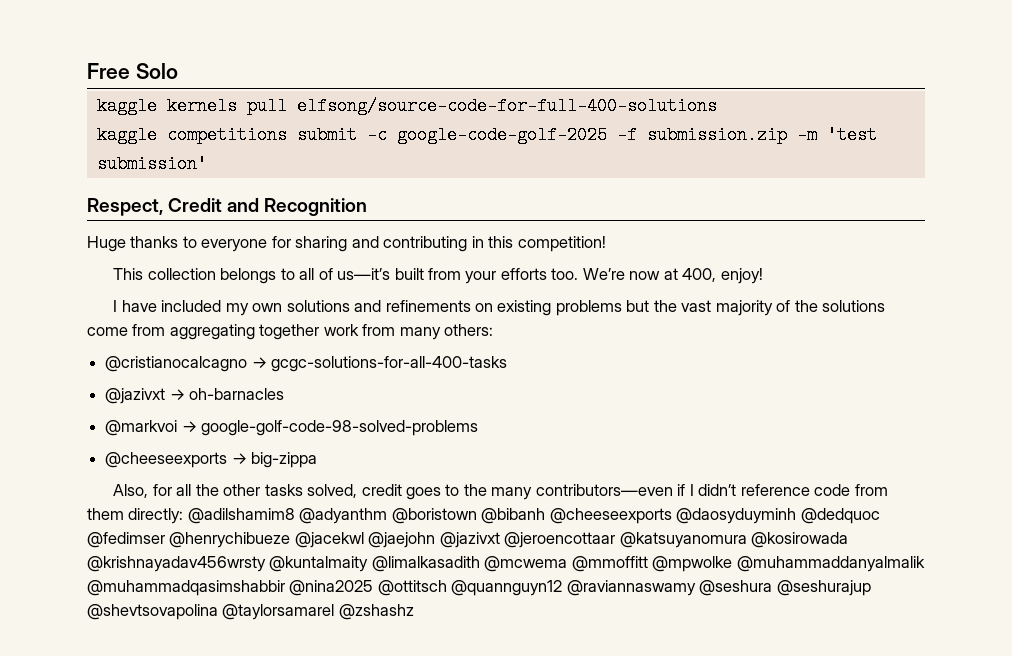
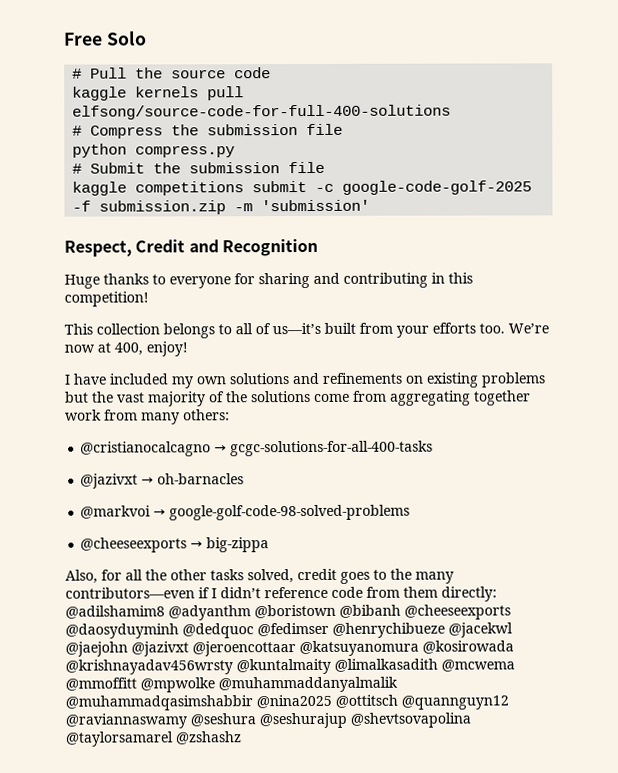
+ # Pull the source code
+ # Compress the submission file
+ python compress.py
+ # Submit the submission file
- kaggle competitions submit -c google-code-golf-2025 -f submission.zip -m 'test submission'
+ kaggle competitions submit -c google-code-golf-2025 -f submission.zip -m 'submission'

